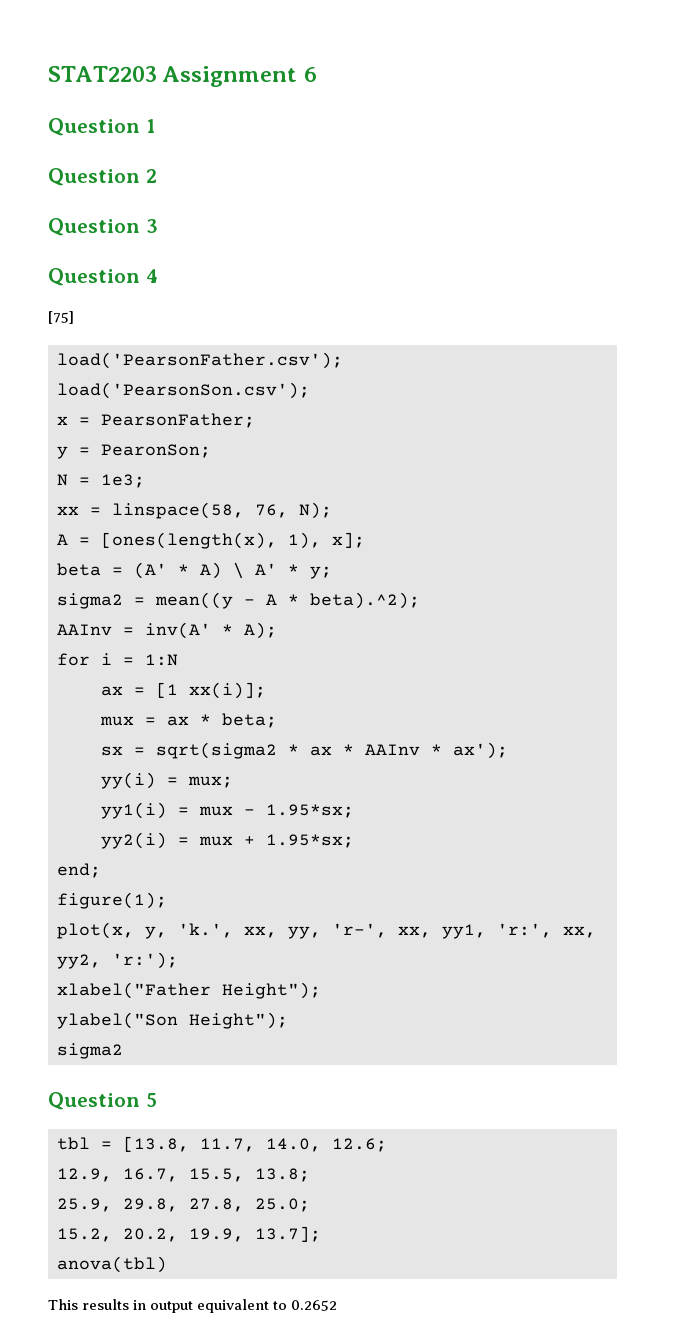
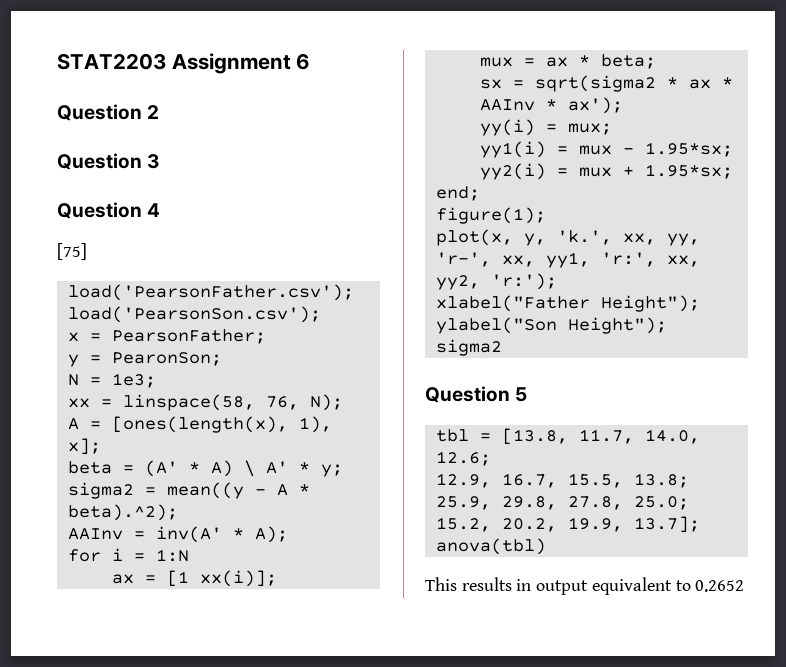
- Question 1

